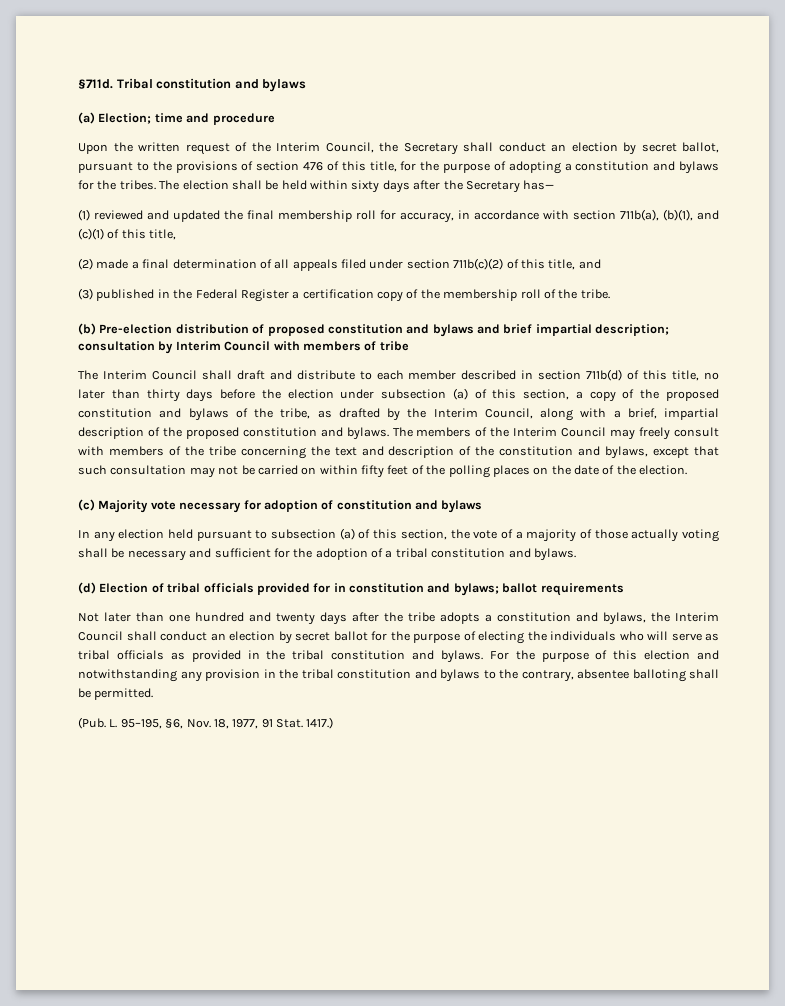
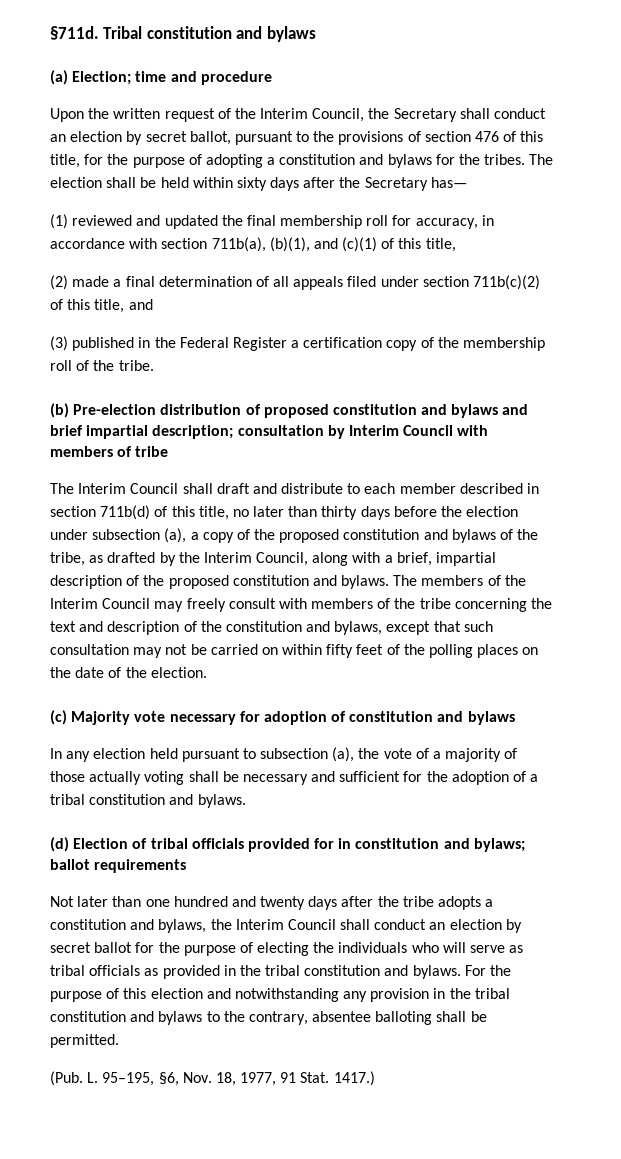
- The Interim Council shall draft and distribute to each member described in section 711b(d) of this title, no later than thirty days before the election under subsection (a) of this section, a copy of the proposed constitution and bylaws of the tribe, as drafted by the Interim Council, along with a brief, impartial description of the proposed constitution and bylaws.
+ The Interim Council shall draft and distribute to each member described in section 711b(d) of this title, no later than thirty days before the election under subsection (a), a copy of the proposed constitution and bylaws of the tribe, as drafted by the Interim Council, along with a brief, impartial description of the proposed constitution and bylaws.
- In any election held pursuant to subsection (a) of this section, the vote of a majority of those actually voting shall be necessary and sufficient for the adoption of a tribal constitution and bylaws.
+ In any election held pursuant to subsection (a), the vote of a majority of those actually voting shall be necessary and sufficient for the adoption of a tribal constitution and bylaws.

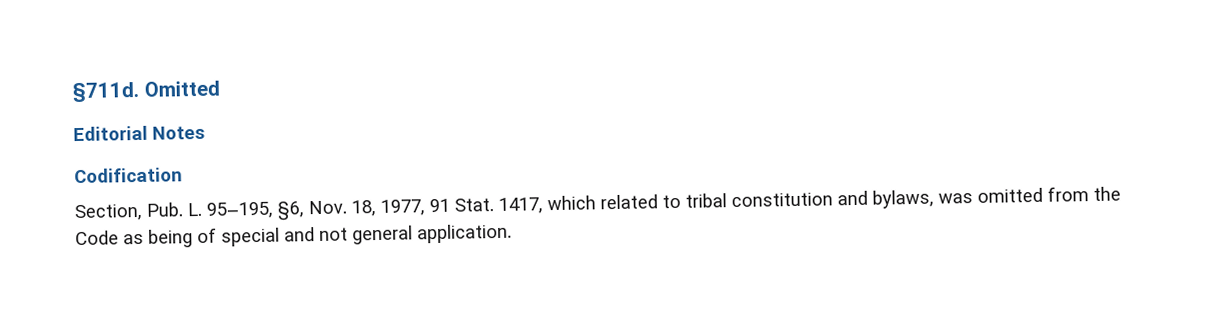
- Tribal constitution and bylaws
- (a) Election; time and procedure
- Upon the written request of the Interim Council, the Secretary shall conduct an election by secret ballot, pursuant to the provisions of section 476 of this title, for the purpose of adopting a constitution and bylaws for the tribes. The election shall be held within sixty days after the Secretary has—
- (1) reviewed and updated the final membership roll for accuracy, in accordance with section 711b(a), (b)(1), and (c)(1) of this title,
- (2) made a final determination of all appeals filed under section 711b(c)(2) of this title, and
- (3) published in the Federal Register a certification copy of the membership roll of the tribe.
- (b) Pre-election distribution of proposed constitution and bylaws and brief impartial description; consultation by Interim Council with members of tribe
- The Interim Council shall draft and distribute to each member described in section 711b(d) of this title, no later than thirty days before the election under subsection (a), a copy of the proposed constitution and bylaws of the tribe, as drafted by the Interim Council, along with a brief, impartial description of the proposed constitution and bylaws. The members of the Interim Council may freely consult with members of the tribe concerning the text and description of the constitution and bylaws, except that such consultation may not be carried on within fifty feet of the polling places on the date of the election.
- (c) Majority vote necessary for adoption of constitution and bylaws
- In any election held pursuant to subsection (a), the vote of a majority of those actually voting shall be necessary and sufficient for the adoption of a tribal constitution and bylaws.
- (d) Election of tribal officials provided for in constitution and bylaws; ballot requirements
- Not later than one hundred and twenty days after the tribe adopts a constitution and bylaws, the Interim Council shall conduct an election by secret ballot for the purpose of electing the individuals who will serve as tribal officials as provided in the tribal constitution and bylaws. For the purpose of this election and notwithstanding any provision in the tribal constitution and bylaws to the contrary, absentee balloting shall be permitted.
- (Pub. L. 95–195, §6, Nov. 18, 1977, 91 Stat.
+ Omitted
+ Editorial Notes
+ Codification
+ Section, Pub. L. 95–195, §6, Nov. 18, 1977, 91 Stat.
- 1417.)
+ 1417, which related to tribal constitution and bylaws, was omitted from the Code as being of special and not general application.

